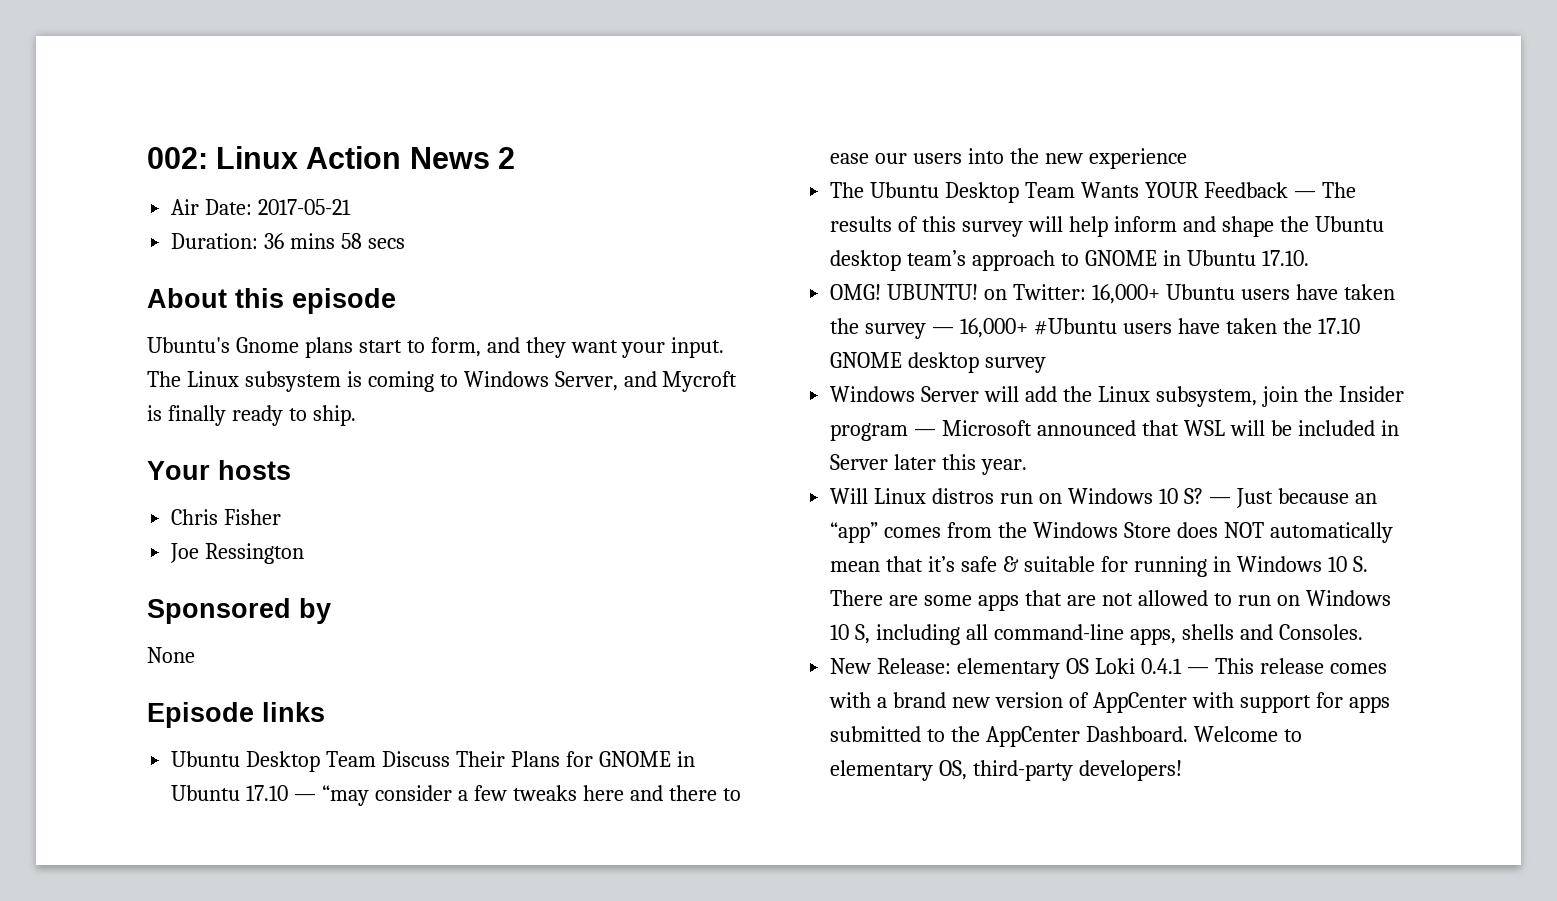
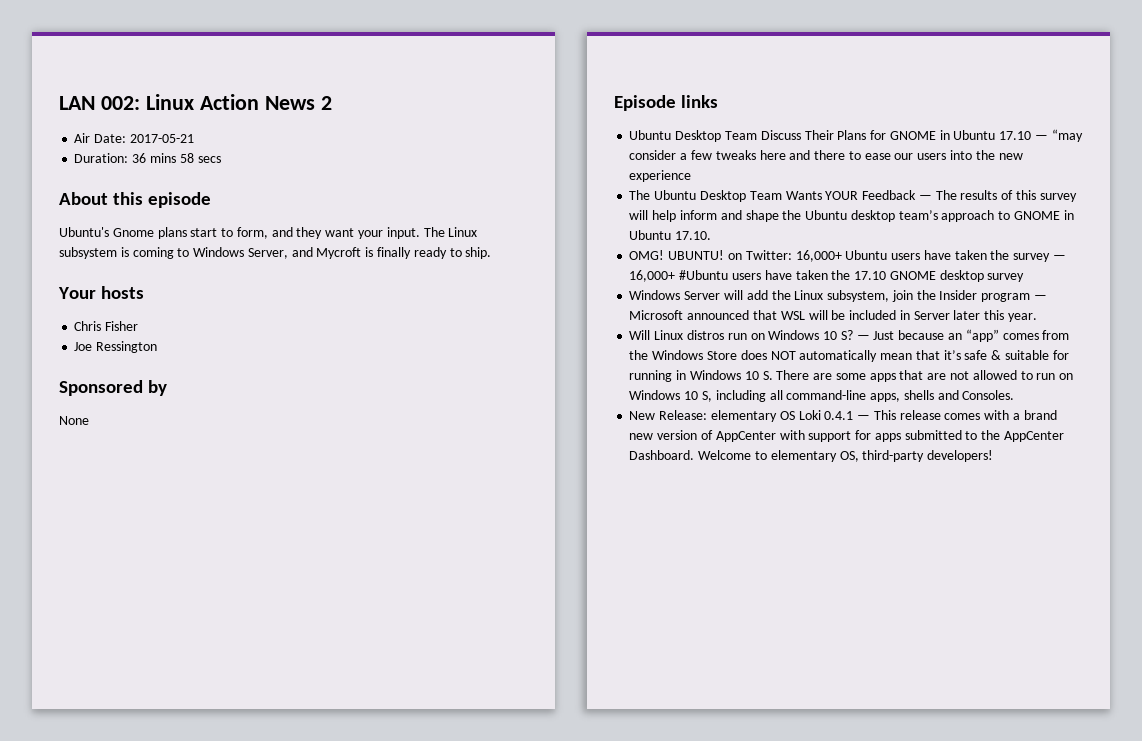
- 002: Linux Action News 2
+ LAN 002: Linux Action News 2

